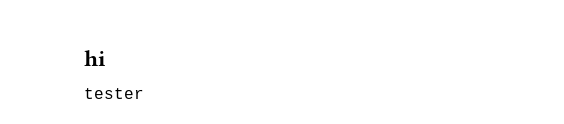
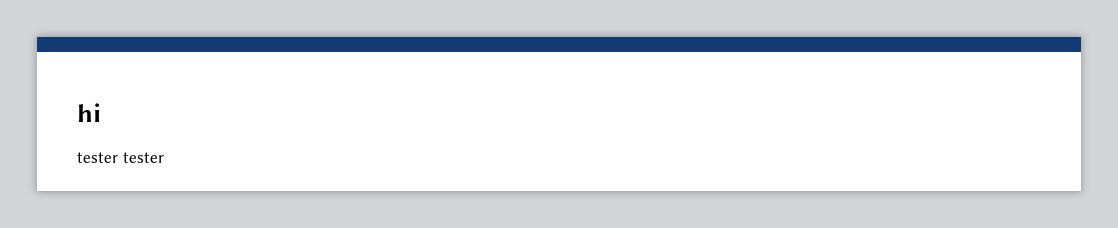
- tester
+ tester tester

